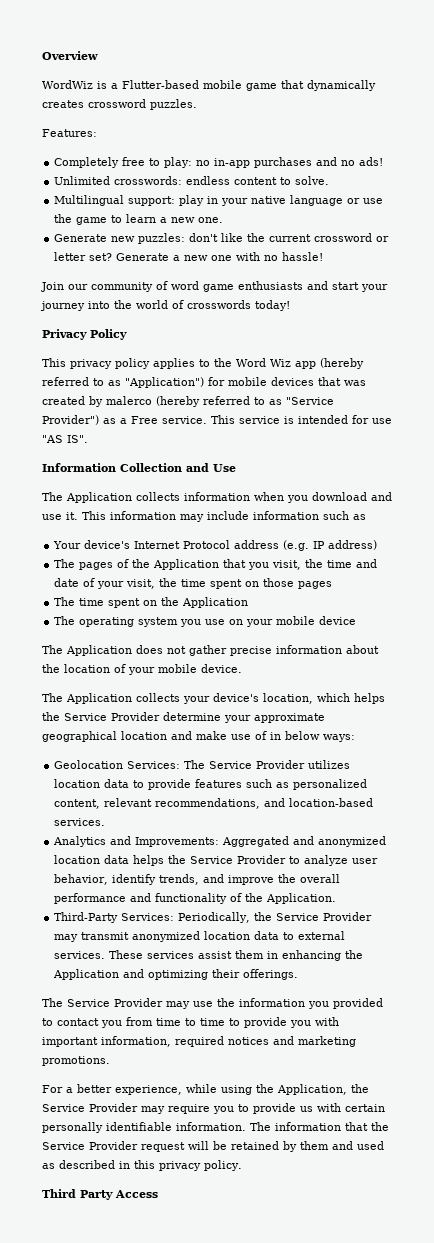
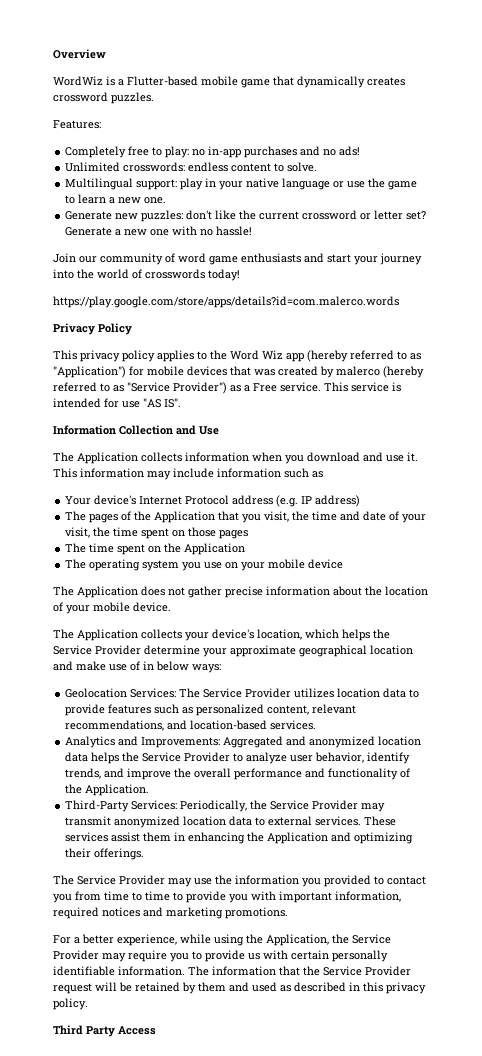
+ https://play.google.com/store/apps/details?id=com.malerco.words

